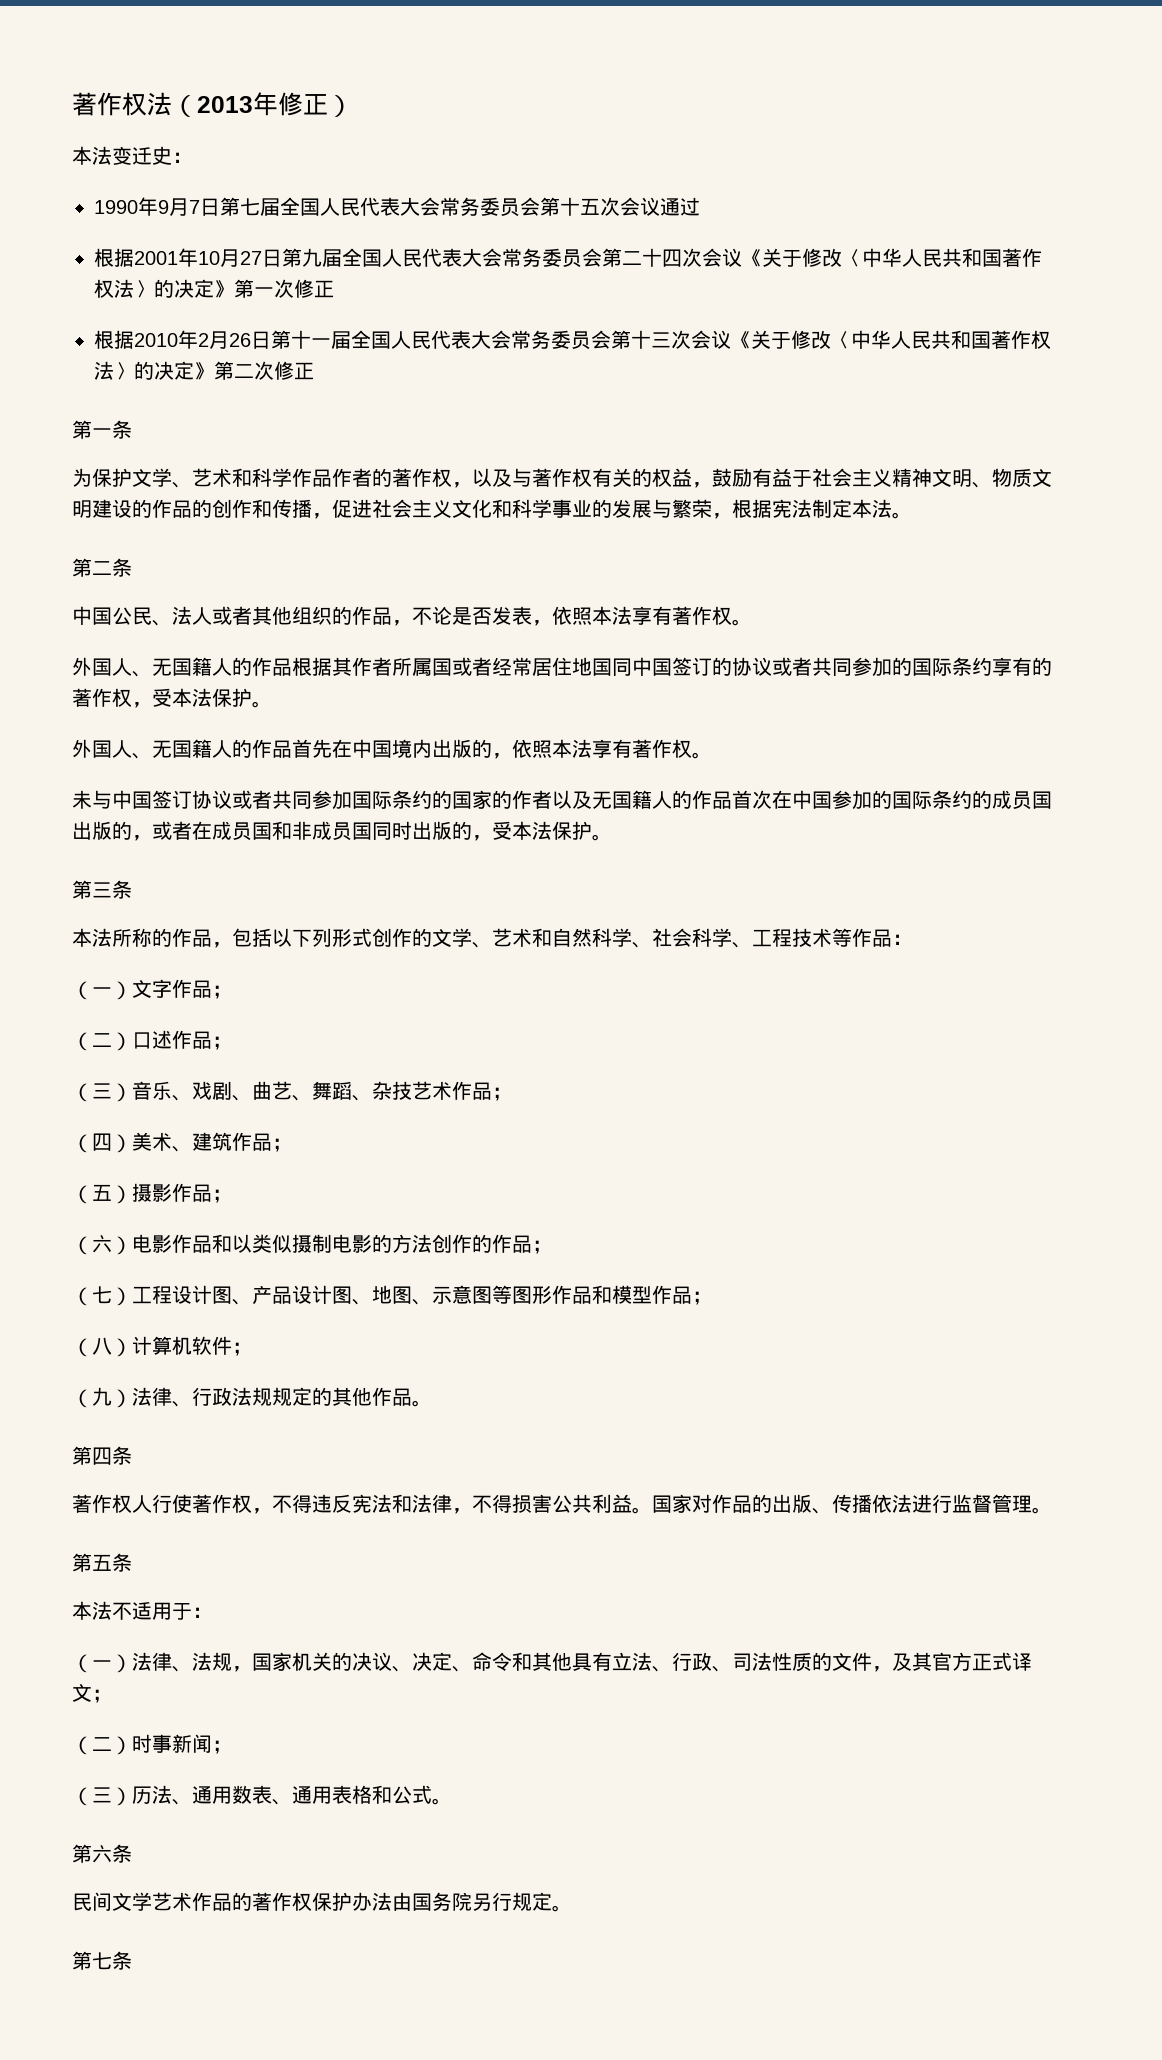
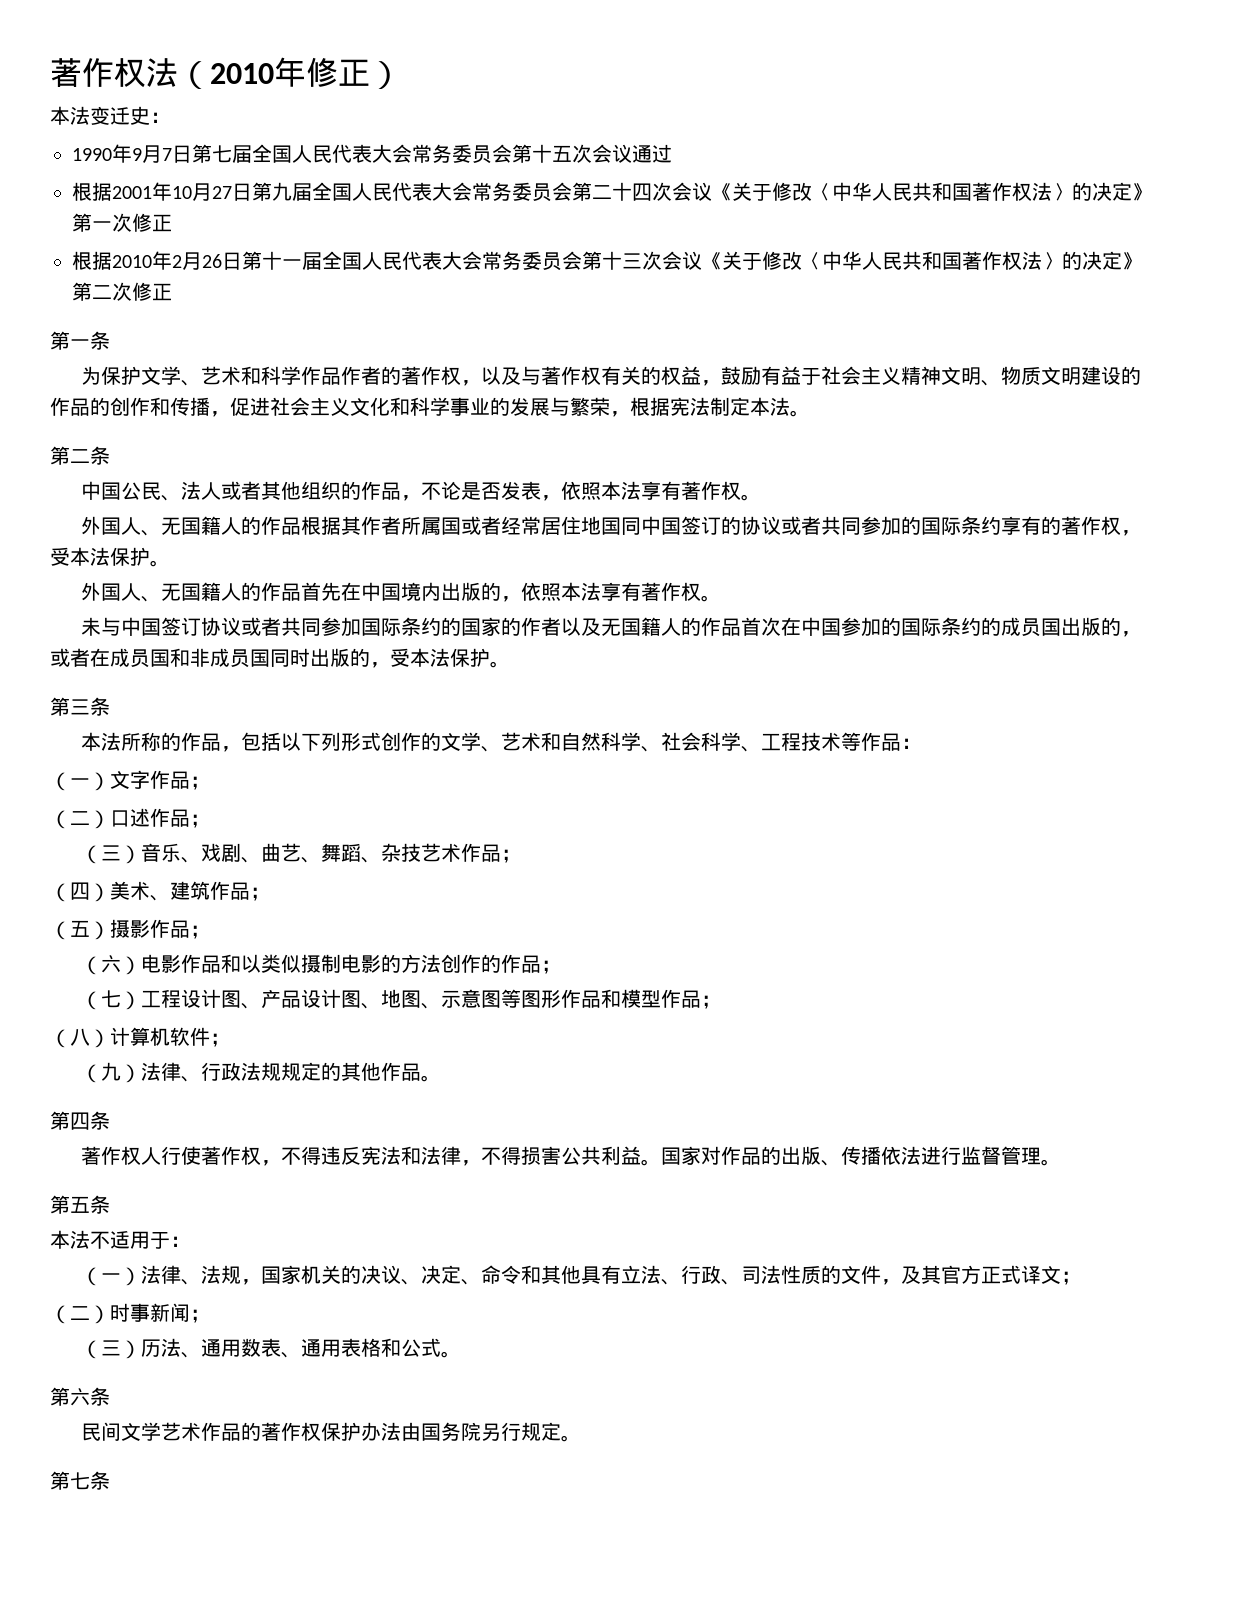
- 著作权法（2013年修正）
+ 著作权法（2010年修正）

